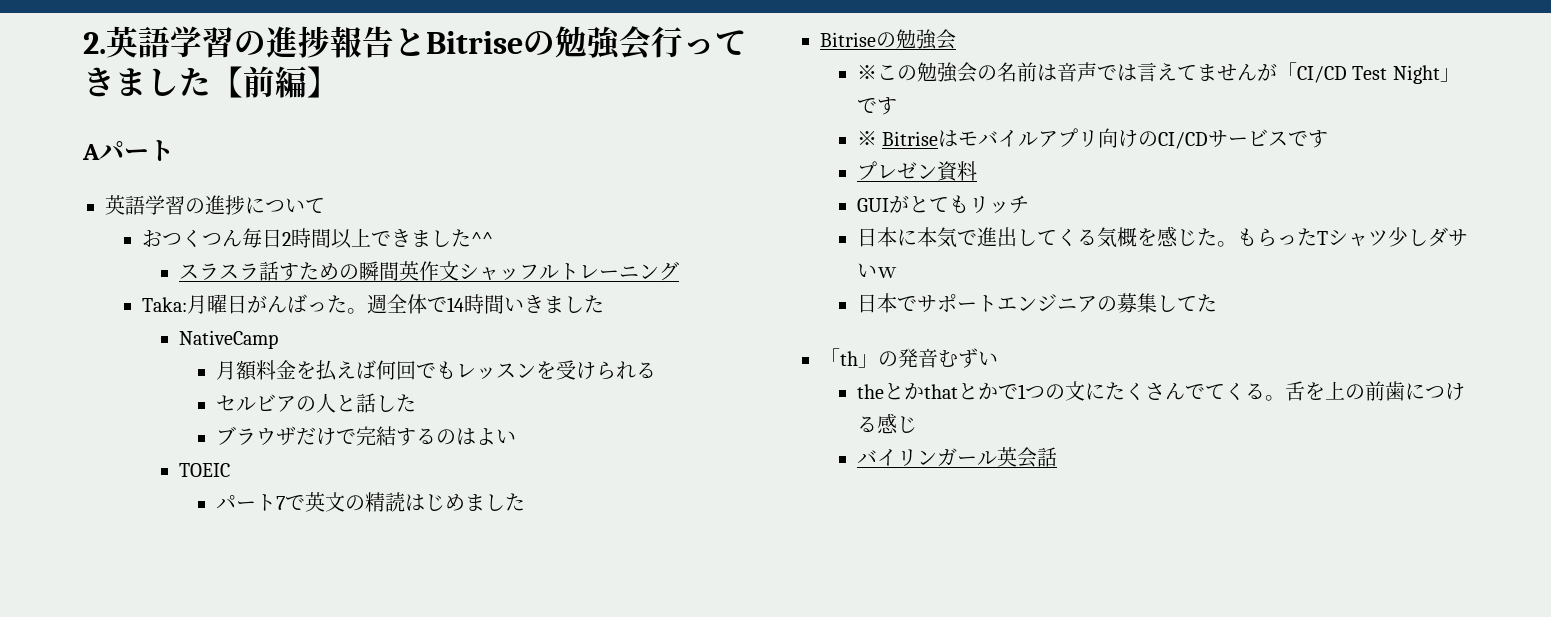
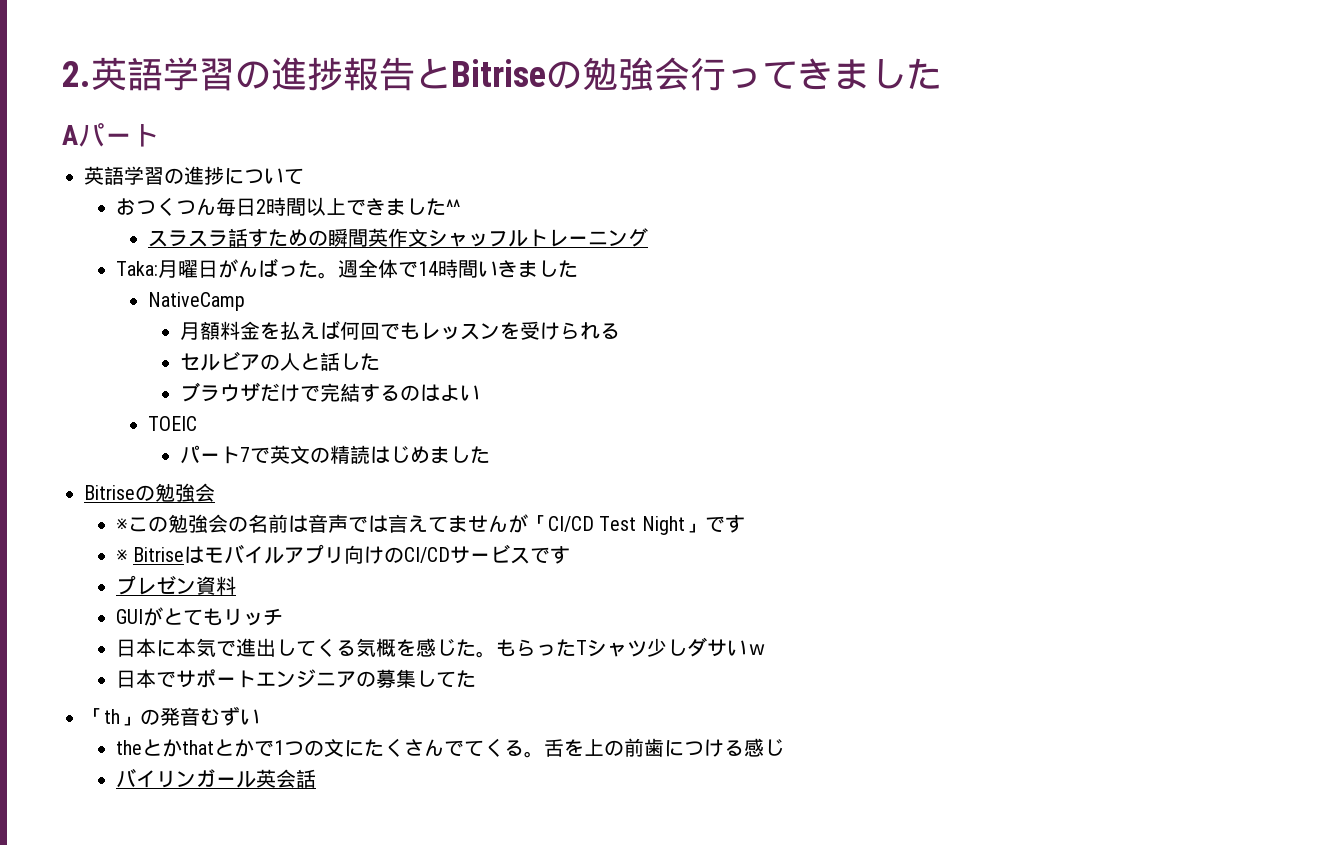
- 2.英語学習の進捗報告とBitriseの勉強会行ってきました【前編】
+ 2.英語学習の進捗報告とBitriseの勉強会行ってきました

